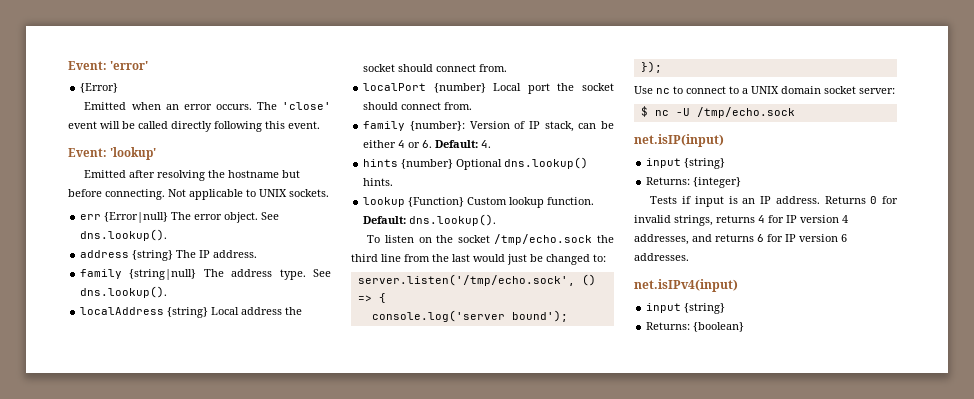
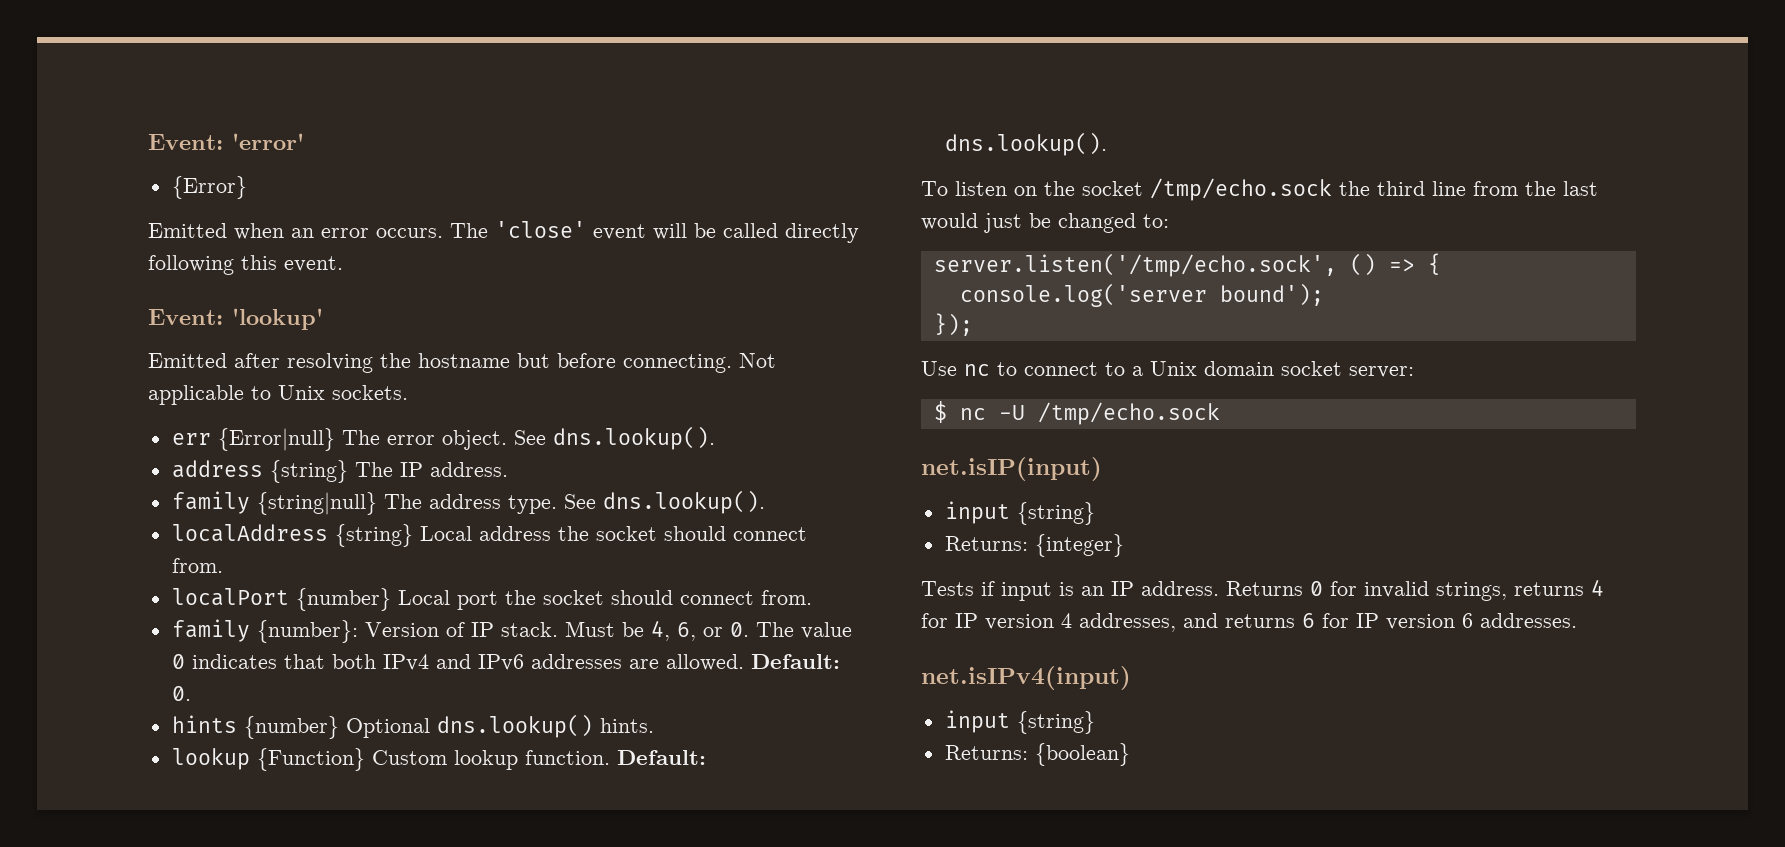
- Not applicable to UNIX sockets.
+ Not applicable to Unix sockets.
- family {number}: Version of IP stack, can be either 4 or 6. Default: 4.
+ family {number}: Version of IP stack. Must be 4, 6, or 0. The value 0 indicates that both IPv4 and IPv6 addresses are allowed. Default: 0.
- Use nc to connect to a UNIX domain socket server:
+ Use nc to connect to a Unix domain socket server:

